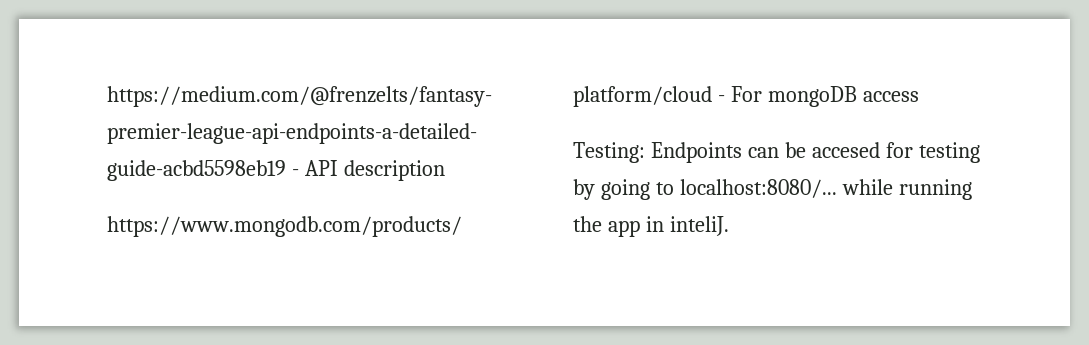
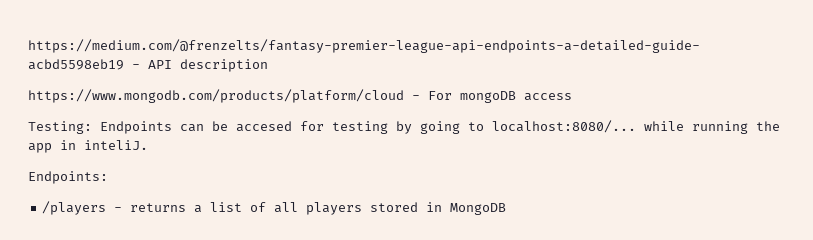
+ Endpoints:
+ /players - returns a list of all players stored in MongoDB

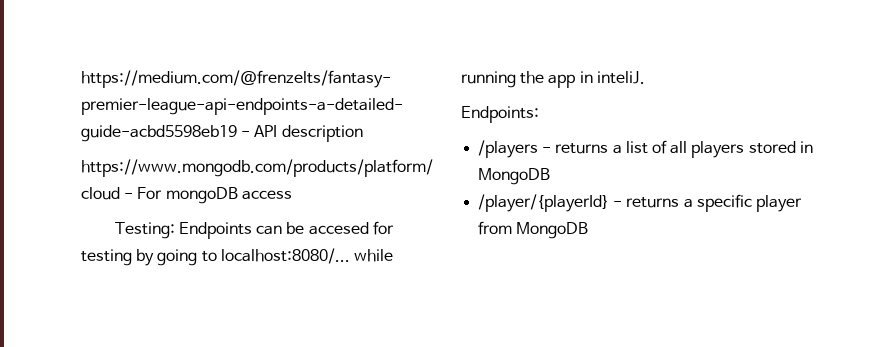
+ /player/{playerId} - returns a specific player from MongoDB

